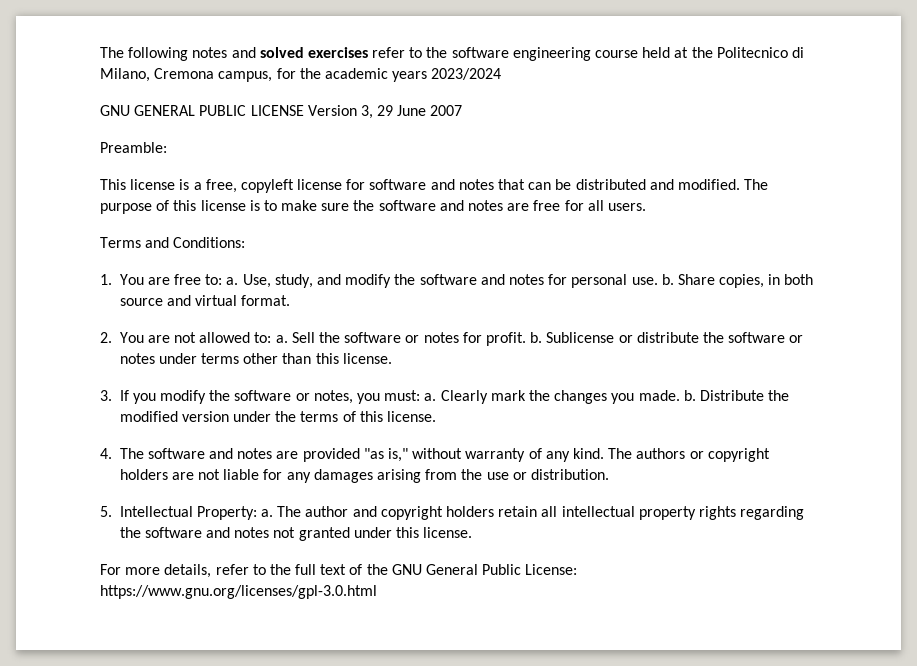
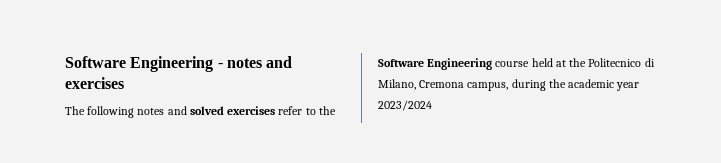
+ Software Engineering - notes and exercises
- The following notes and solved exercises refer to the software engineering course held at the Politecnico di Milano, Cremona campus, for the academic years 2023/2024
+ The following notes and solved exercises refer to the Software Engineering course held at the Politecnico di Milano, Cremona campus, during the academic year 2023/2024
- GNU GENERAL PUBLIC LICENSE Version 3, 29 June 2007
- Preamble:
- This license is a free, copyleft license for software and notes that can be distributed and modified. The purpose of this license is to make sure the software and notes are free for all users.
- Terms and Conditions:
- 1. You are free to: a. Use, study, and modify the software and notes for personal use. b. Share copies, in both source and virtual format.
- 2. You are not allowed to: a. Sell the software or notes for profit. b. Sublicense or distribute the software or notes under terms other than this license.
- 3. If you modify the software or notes, you must: a. Clearly mark the changes you made. b. Distribute the modified version under the terms of this license.
- 4. The software and notes are provided "as is," without warranty of any kind. The authors or copyright holders are not liable for any damages arising from the use or distribution.
- 5. Intellectual Property: a. The author and copyright holders retain all intellectual property rights regarding the software and notes not granted under this license.
- For more details, refer to the full text of the GNU General Public License: https://www.gnu.org/licenses/gpl-3.0.html

